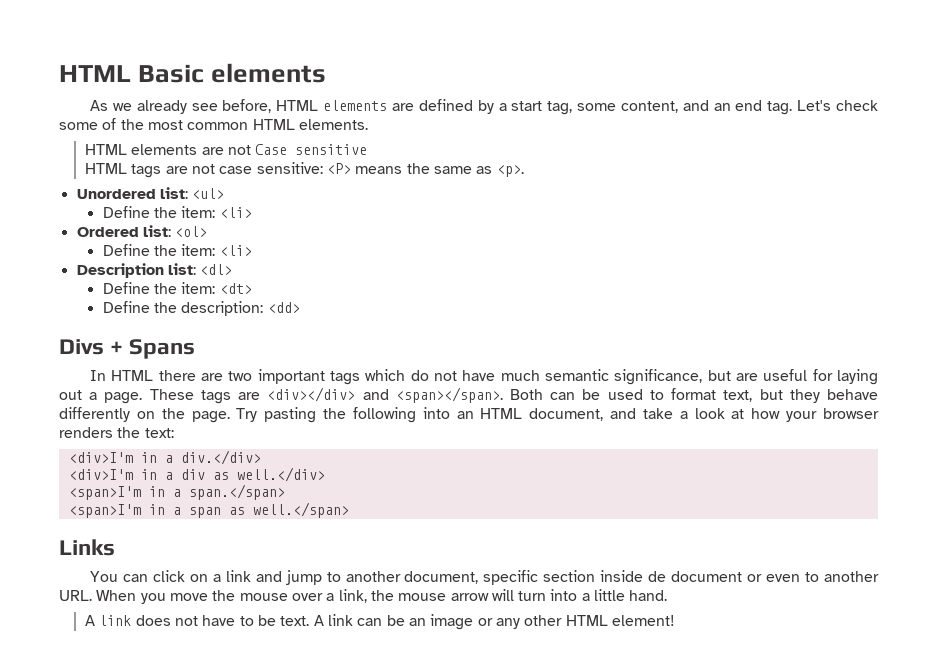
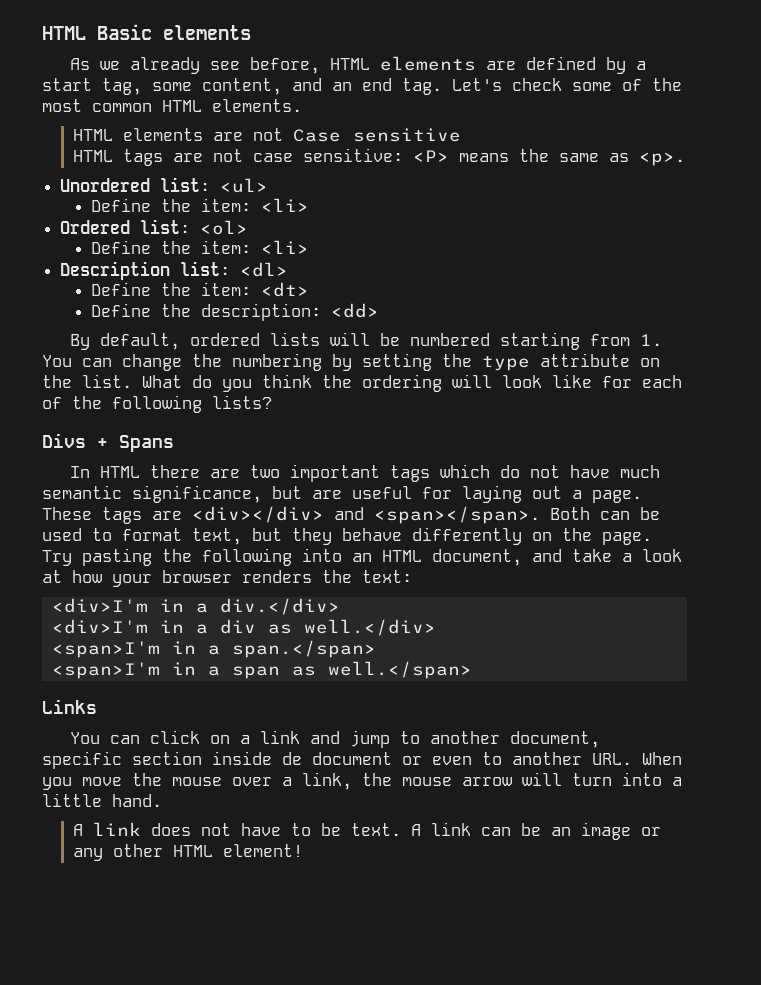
+ By default, ordered lists will be numbered starting from 1. You can change the numbering by setting the type attribute on the list. What do you think the ordering will look like for each of the following lists?

